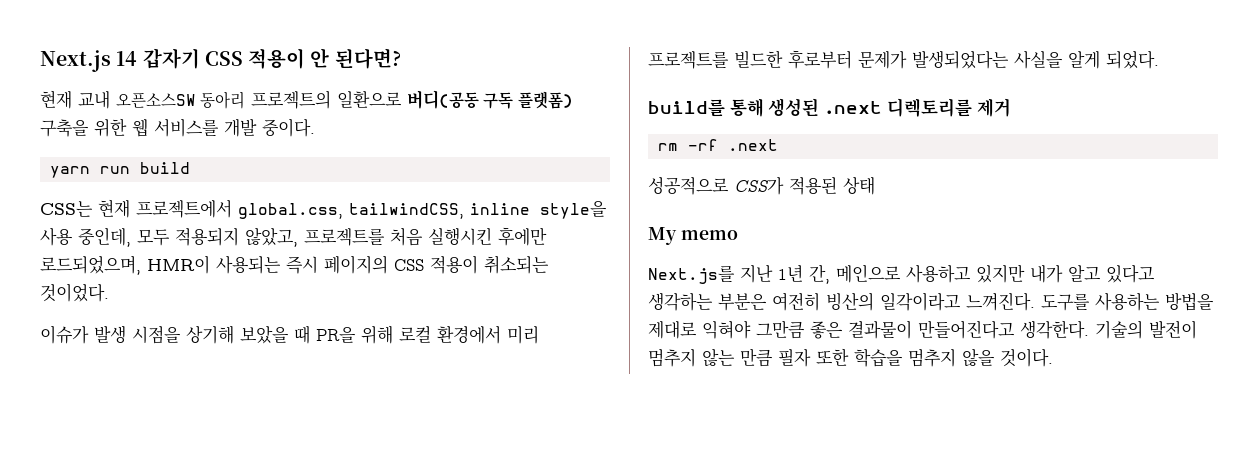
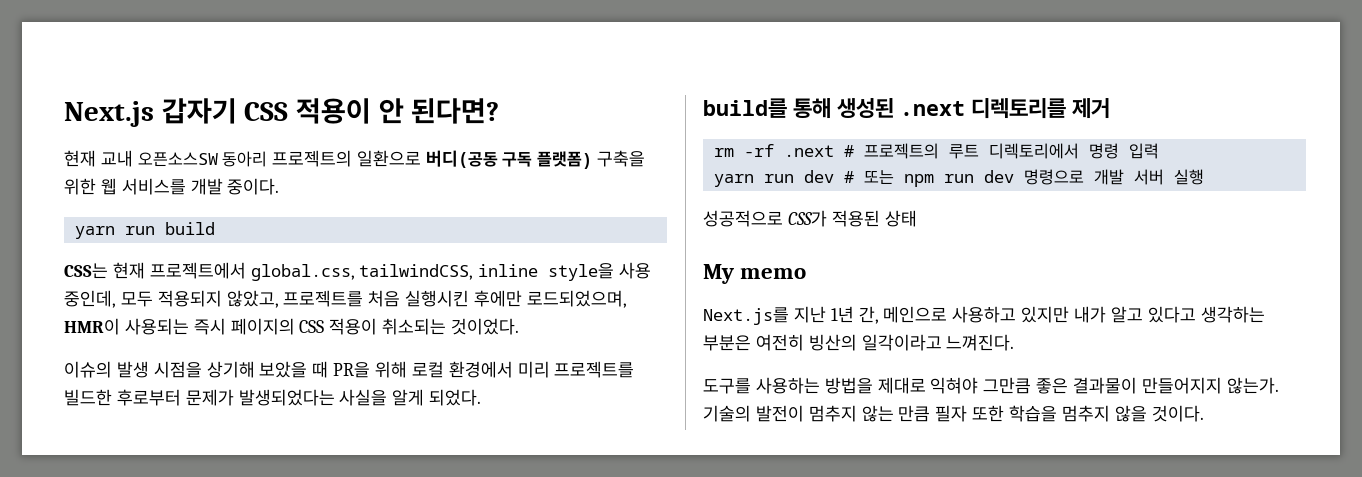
- Next.js 14 갑자기 CSS 적용이 안 된다면?
+ Next.js 갑자기 CSS 적용이 안 된다면?
- 이슈가 발생 시점을 상기해 보았을 때 PR을 위해 로컬 환경에서 미리 프로젝트를 빌드한 후로부터 문제가 발생되었다는 사실을 알게 되었다.
+ 이슈의 발생 시점을 상기해 보았을 때 PR을 위해 로컬 환경에서 미리 프로젝트를 빌드한 후로부터 문제가 발생되었다는 사실을 알게 되었다.
- rm -rf .next
+ rm -rf .next # 프로젝트의 루트 디렉토리에서 명령 입력
+ yarn run dev # 또는 npm run dev 명령으로 개발 서버 실행
- Next.js를 지난 1년 간, 메인으로 사용하고 있지만 내가 알고 있다고 생각하는 부분은 여전히 빙산의 일각이라고 느껴진다. 도구를 사용하는 방법을 제대로 익혀야 그만큼 좋은 결과물이 만들어진다고 생각한다.
+ Next.js를 지난 1년 간, 메인으로 사용하고 있지만 내가 알고 있다고 생각하는 부분은 여전히 빙산의 일각이라고 느껴진다.
+ 도구를 사용하는 방법을 제대로 익혀야 그만큼 좋은 결과물이 만들어지지 않는가.

